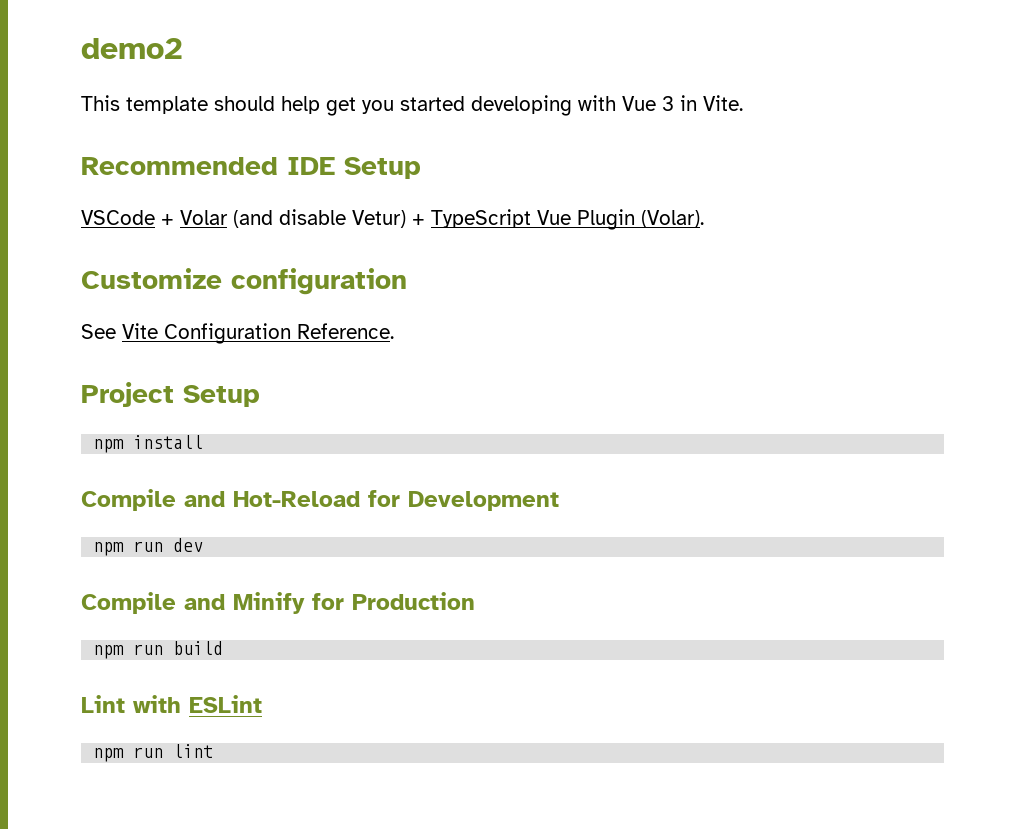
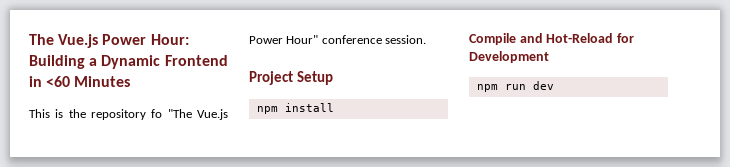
- demo2
- This template should help get you started developing with Vue 3 in Vite.
- Recommended IDE Setup
- VSCode + Volar (and disable Vetur) + TypeScript Vue Plugin (Volar).
- Customize configuration
- See Vite Configuration Reference.
+ The Vue.js Power Hour: Building a Dynamic Frontend in <60 Minutes
+ This is the repository fo "The Vue.js Power Hour" conference session.
- Compile and Minify for Production
- npm run build
- Lint with ESLint
- npm run lint

